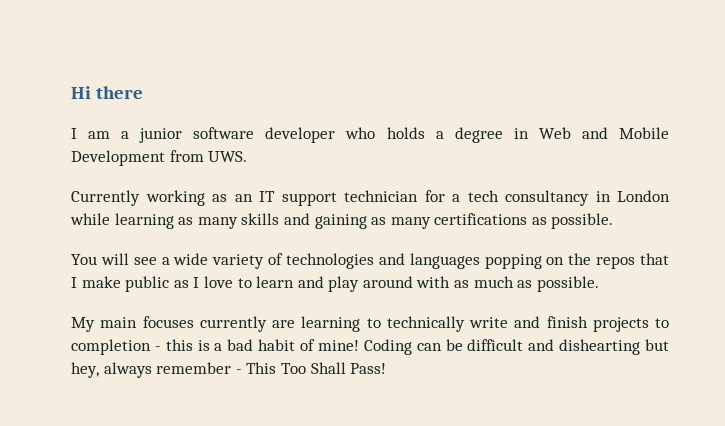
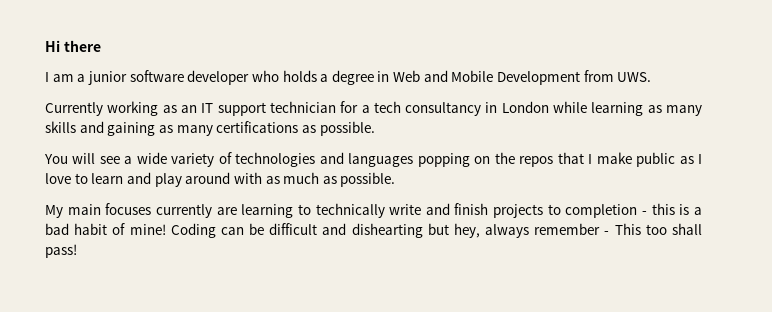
- Coding can be difficult and dishearting but hey, always remember - This Too Shall Pass!
+ Coding can be difficult and dishearting but hey, always remember - This too shall pass!

